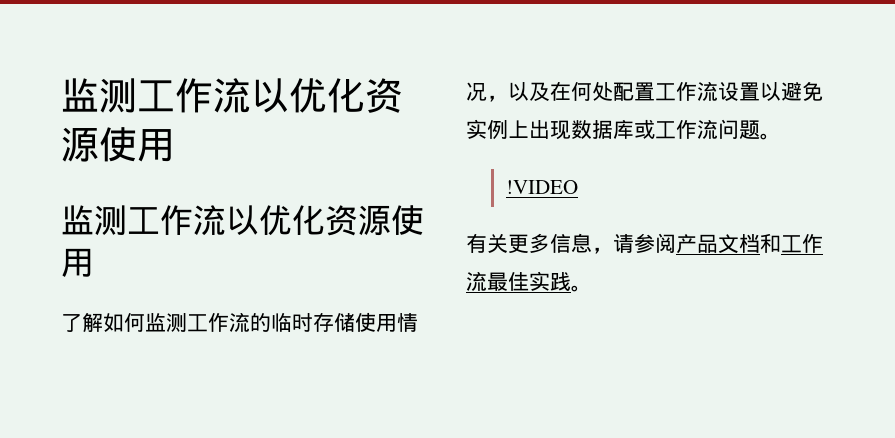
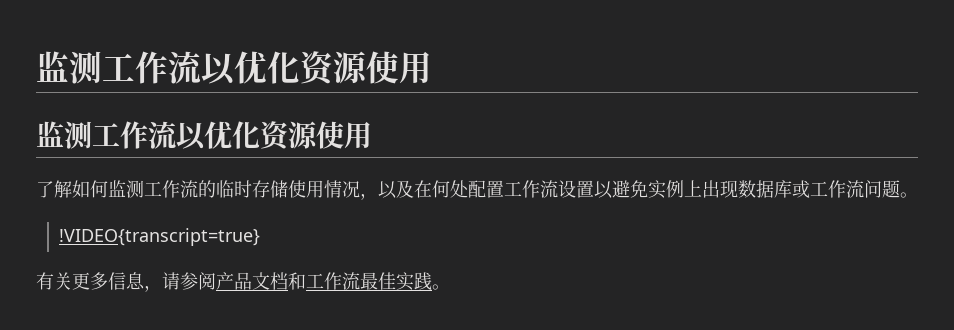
- !VIDEO
+ !VIDEO{transcript=true}

